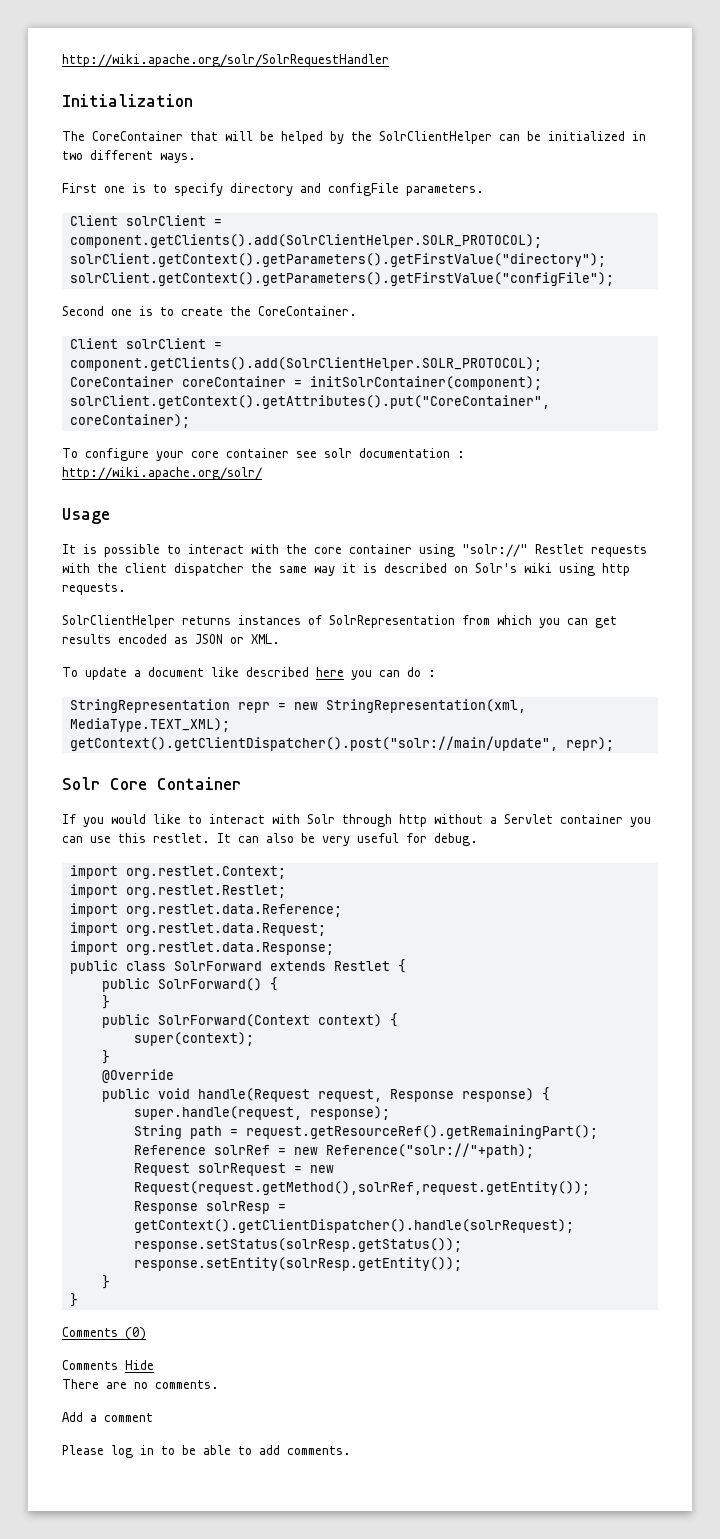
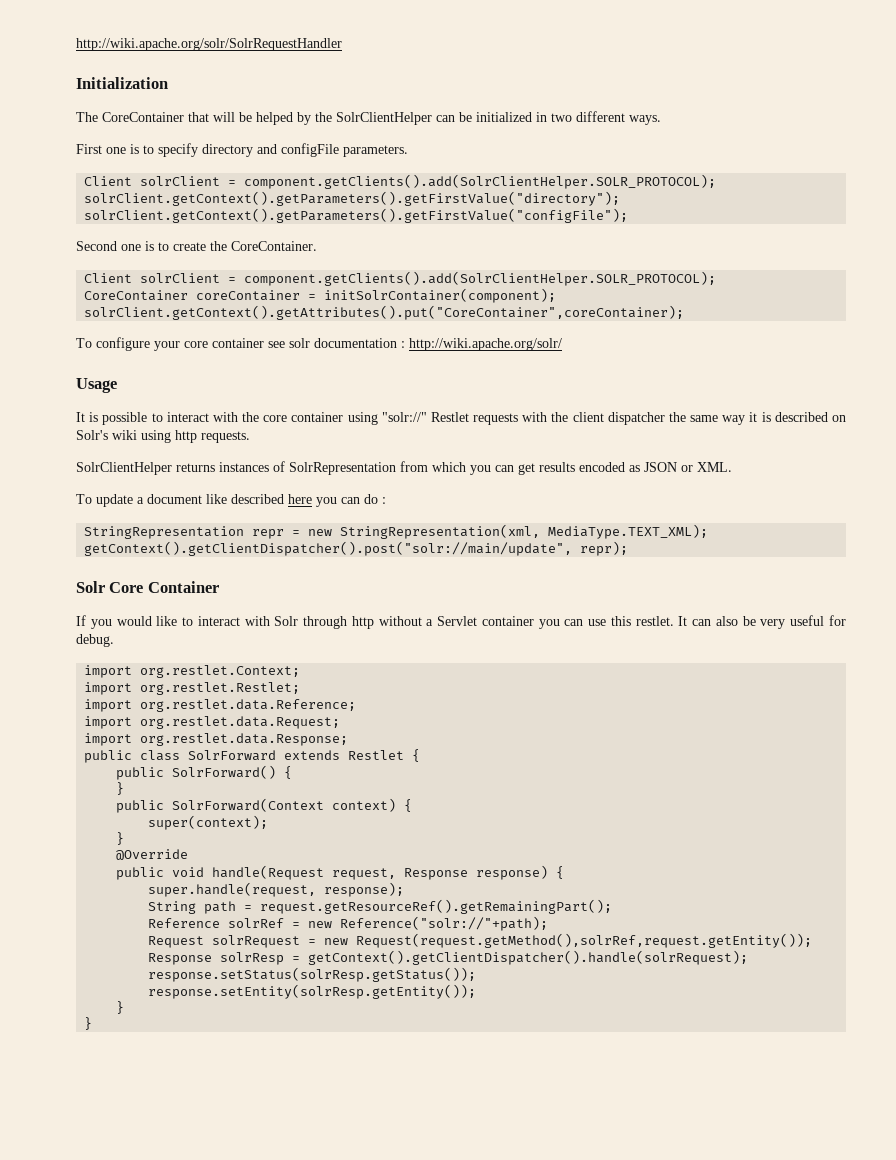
- Comments (0)
- Comments Hide
- There are no comments.
- Add a comment
- Please log in to be able to add comments.

